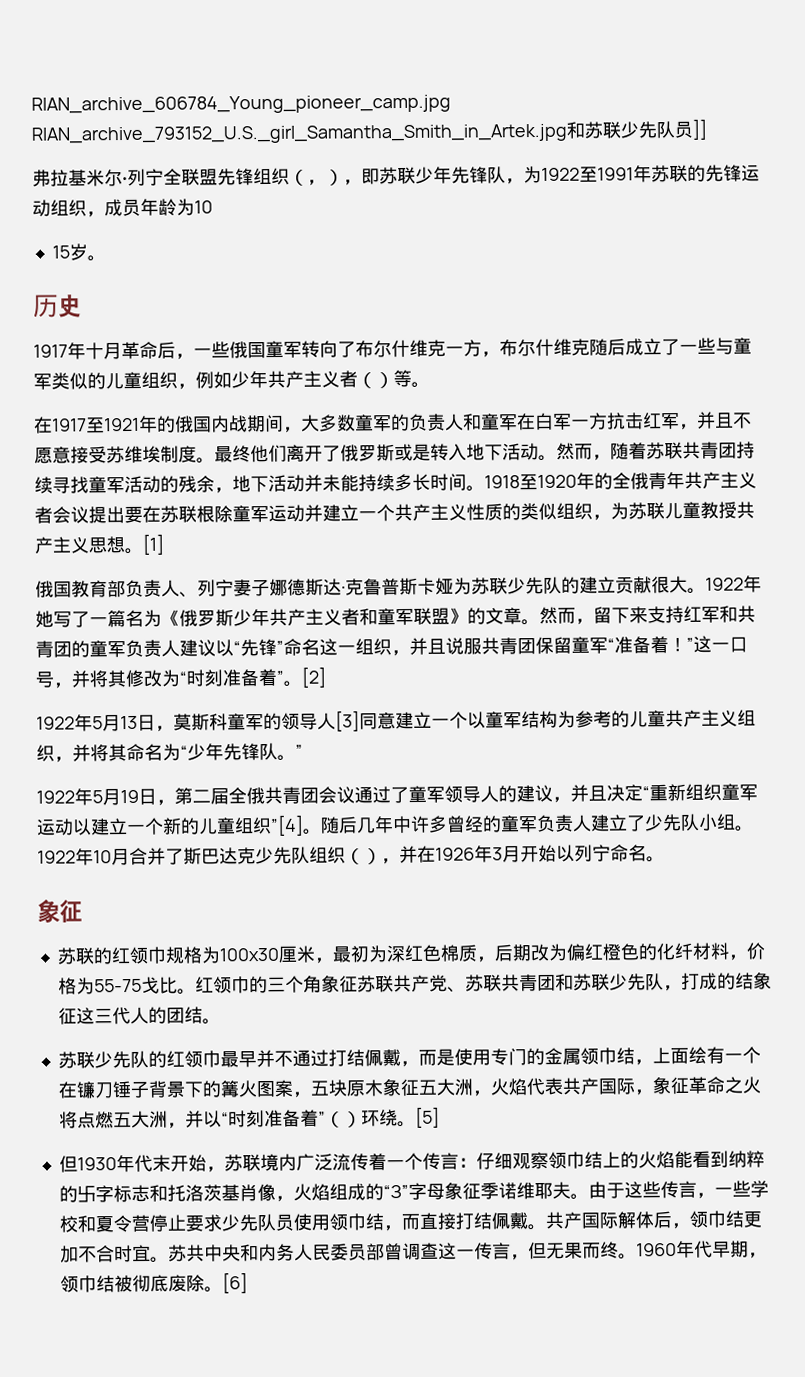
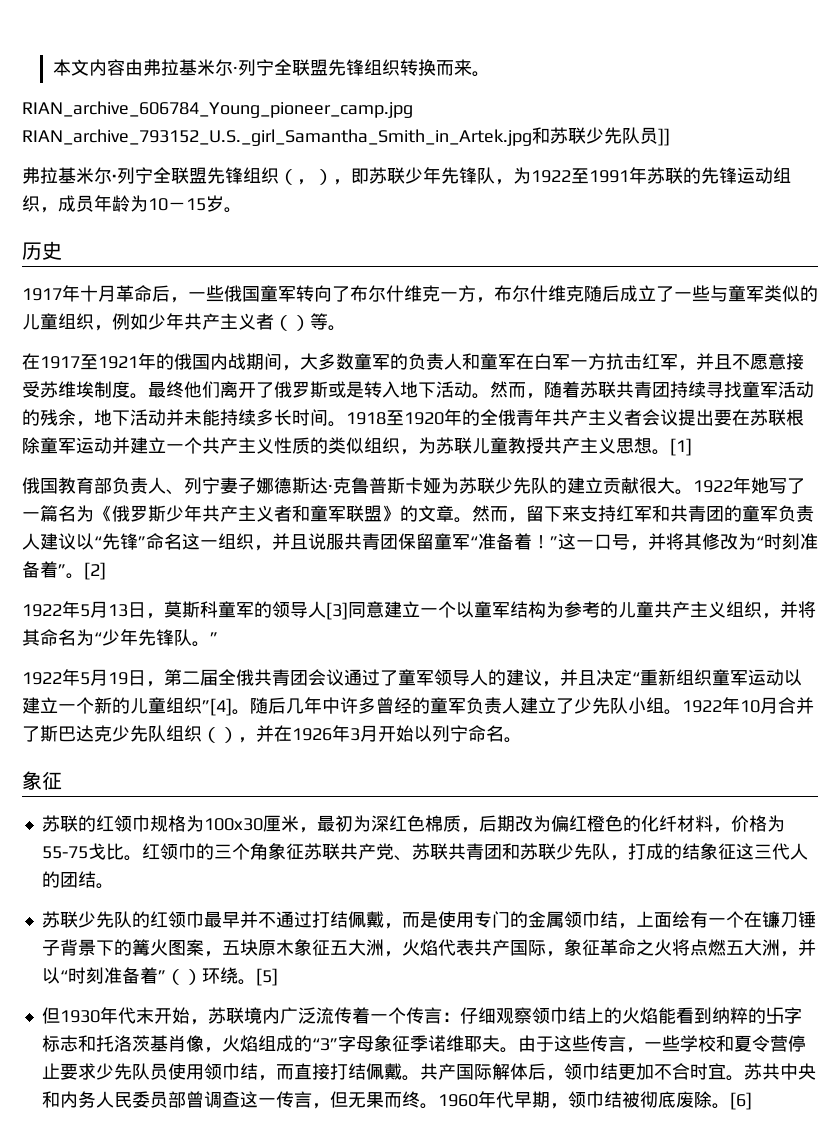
+ 本文内容由弗拉基米尔·列宁全联盟先锋组织转换而来。
- 弗拉基米尔·列宁全联盟先锋组织（，），即苏联少年先锋队，为1922至1991年苏联的先锋运动组织，成员年龄为10
- 15岁。
+ 弗拉基米尔·列宁全联盟先锋组织（，），即苏联少年先锋队，为1922至1991年苏联的先锋运动组织，成员年龄为10－15岁。

